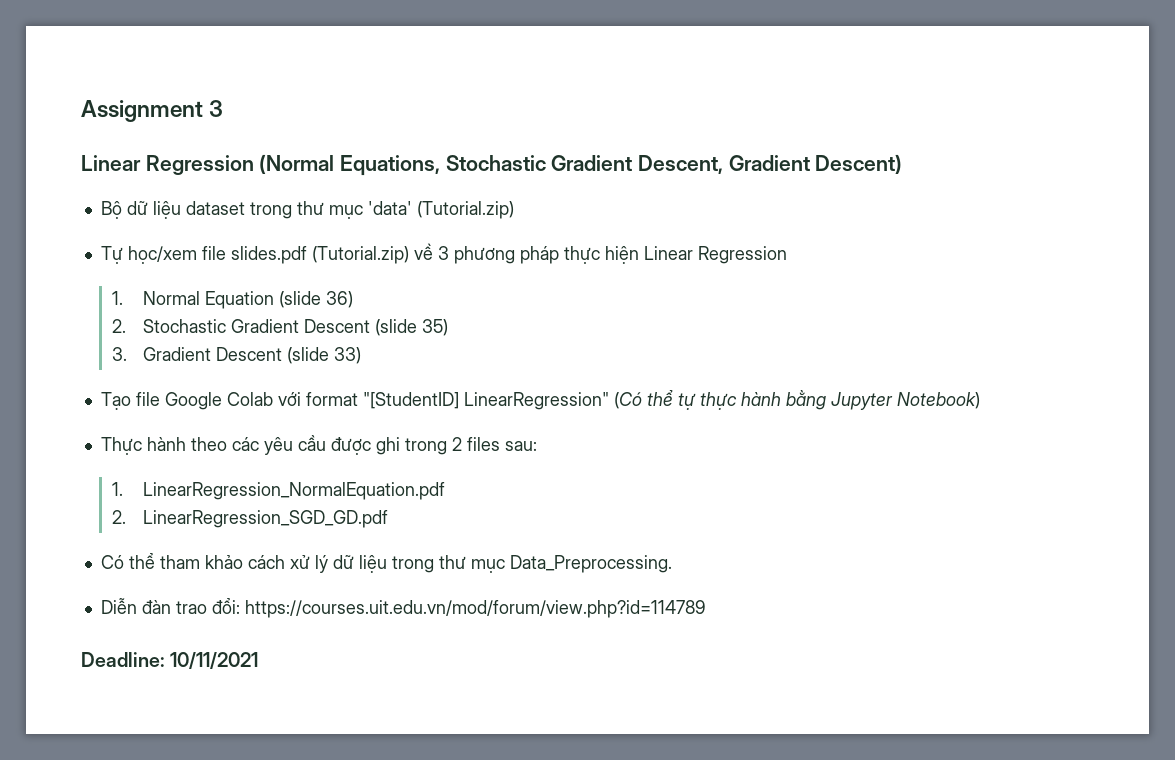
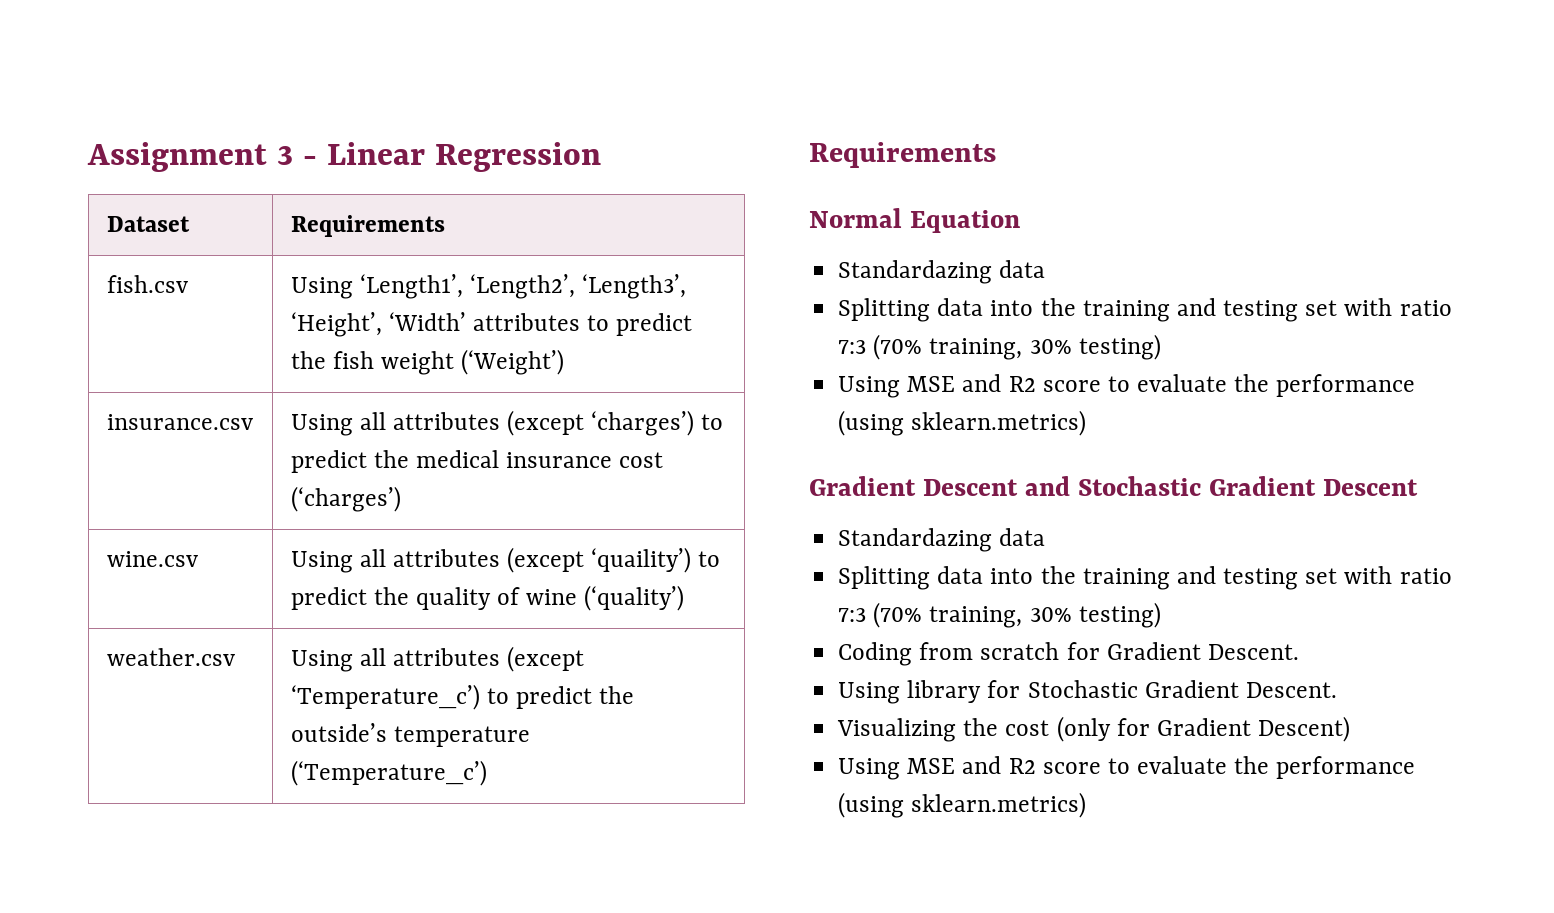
- Assignment 3
- Linear Regression (Normal Equations, Stochastic Gradient Descent, Gradient Descent)
- Bộ dữ liệu dataset trong thư mục 'data' (Tutorial.zip)
- Tự học/xem file slides.pdf (Tutorial.zip) về 3 phương pháp thực hiện Linear Regression
- 1. Normal Equation (slide 36)
- 2. Stochastic Gradient Descent (slide 35)
- 3. Gradient Descent (slide 33)
- Tạo file Google Colab với format "[StudentID] LinearRegression" (Có thể tự thực hành bằng Jupyter Notebook)
- Thực hành theo các yêu cầu được ghi trong 2 files sau:
- 1. LinearRegression_NormalEquation.pdf
- 2. LinearRegression_SGD_GD.pdf
- Có thể tham khảo cách xử lý dữ liệu trong thư mục Data_Preprocessing.
- Diễn đàn trao đổi: https://courses.uit.edu.vn/mod/forum/view.php?id=114789
- Deadline: 10/11/2021
+ Assignment 3 - Linear Regression
+ Dataset | Requirements
+ fish.csv | Using ‘Length1’, ‘Length2’, ‘Length3’, ‘Height’, ‘Width’ attributes to predict the fish weight (‘Weight’)
+ insurance.csv | Using all attributes (except ‘charges’) to predict the medical insurance cost (‘charges’)
+ wine.csv | Using all attributes (except ‘quaility’) to predict the quality of wine (‘quality’)
+ weather.csv | Using all attributes (except ‘Temperature_c’) to predict the outside’s temperature (‘Temperature_c’)
+ Requirements
+ Normal Equation
+ Standardazing data
+ Splitting data into the training and testing set with ratio 7:3 (70% training, 30% testing)
+ Using MSE and R2 score to evaluate the performance (using sklearn.metrics)
+ Gradient Descent and Stochastic Gradient Descent
+ Standardazing data
+ Splitting data into the training and testing set with ratio 7:3 (70% training, 30% testing)
+ Coding from scratch for Gradient Descent.
+ Using library for Stochastic Gradient Descent.
+ Visualizing the cost (only for Gradient Descent)
+ Using MSE and R2 score to evaluate the performance (using sklearn.metrics)

